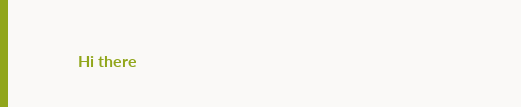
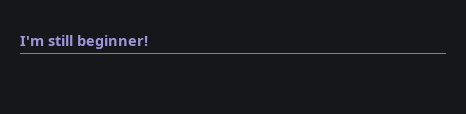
- Hi there
+ I'm still beginner!

